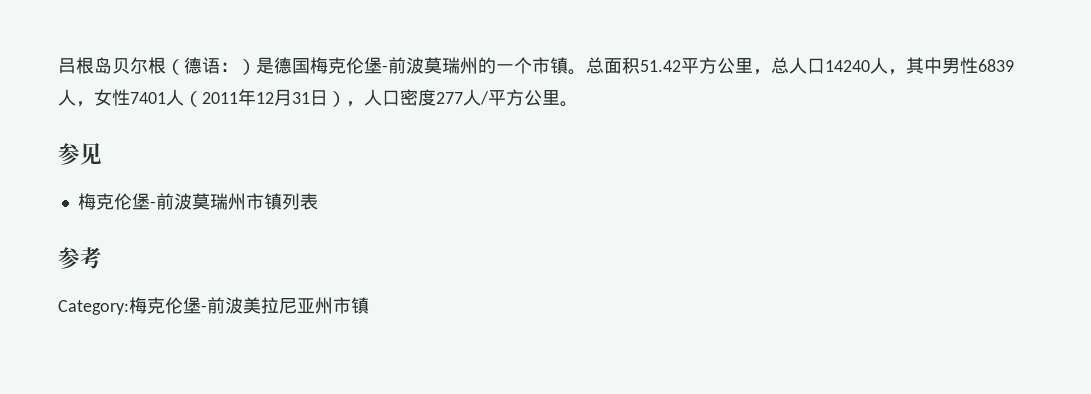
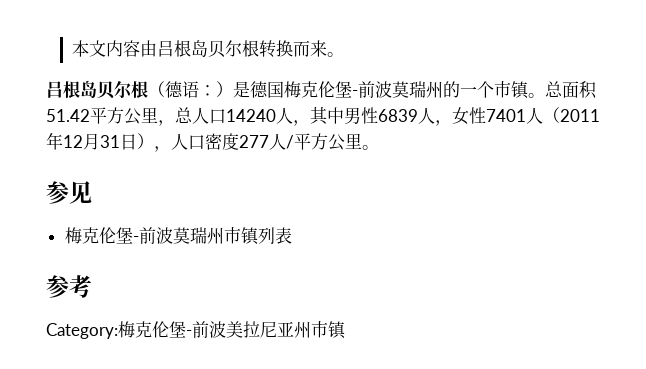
+ 本文内容由吕根岛贝尔根转换而来。

